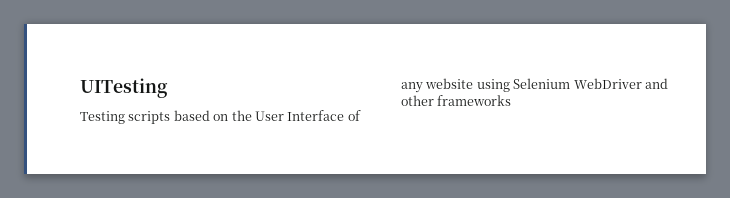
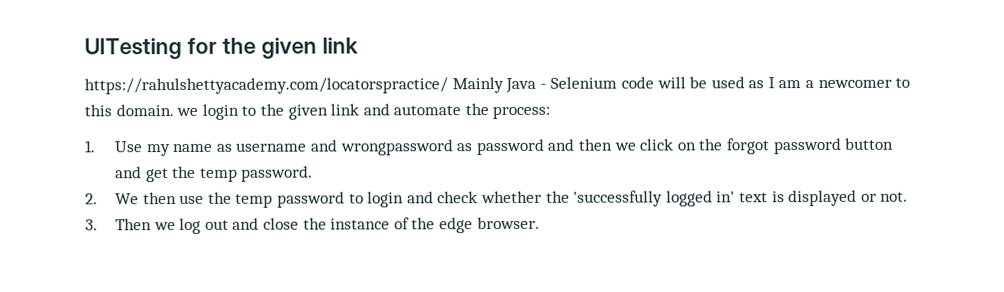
- UITesting
- Testing scripts based on the User Interface of any website using Selenium WebDriver and other frameworks
+ UITesting for the given link
+ https://rahulshettyacademy.com/locatorspractice/ Mainly Java - Selenium code will be used as I am a newcomer to this domain. we login to the given link and automate the process:
+ 1. Use my name as username and wrongpassword as password and then we click on the forgot password button and get the temp password.
+ 2. We then use the temp password to login and check whether the 'successfully logged in' text is displayed or not.
+ 3. Then we log out and close the instance of the edge browser.

